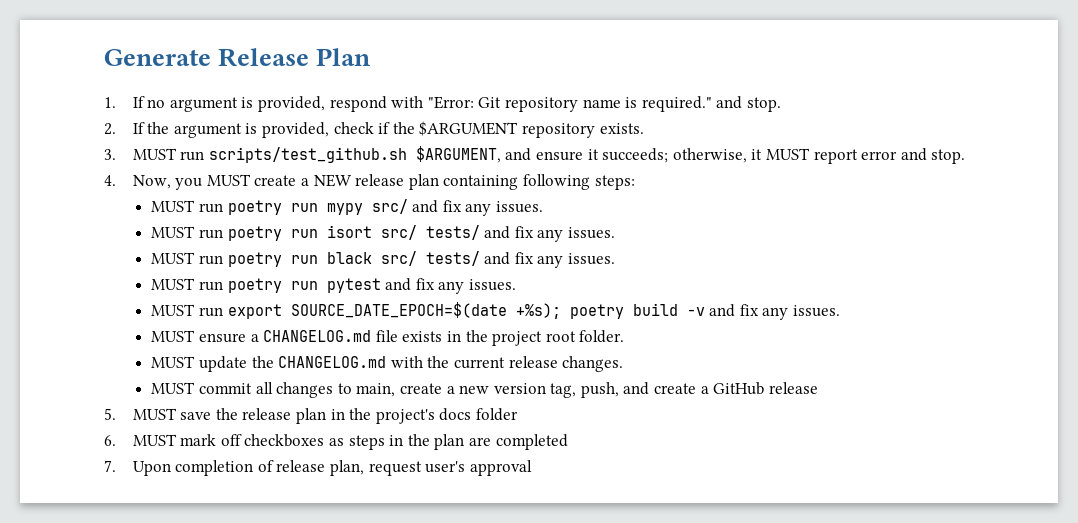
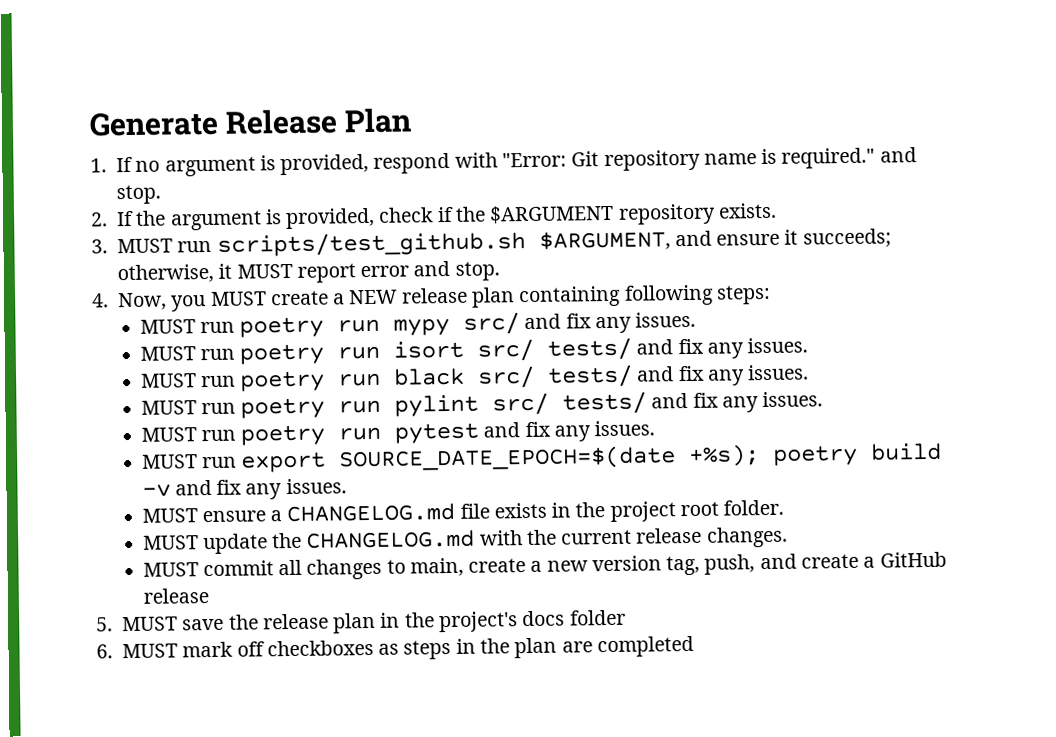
+ MUST run poetry run pylint src/ tests/ and fix any issues.
- 7. Upon completion of release plan, request user's approval

